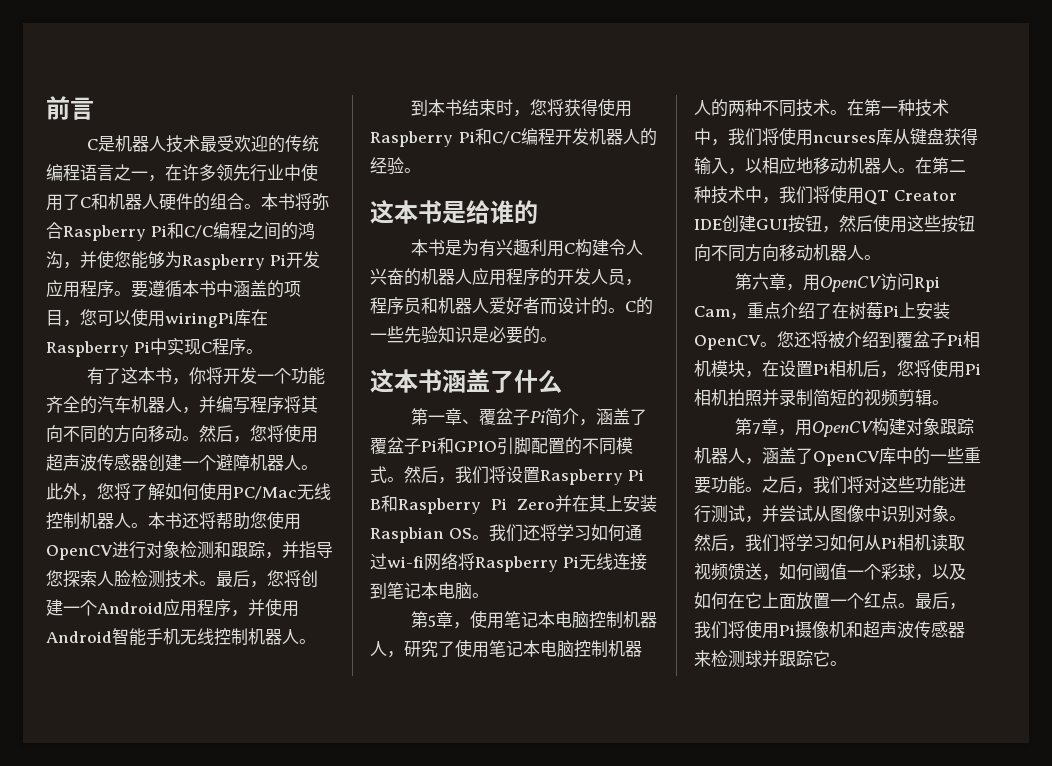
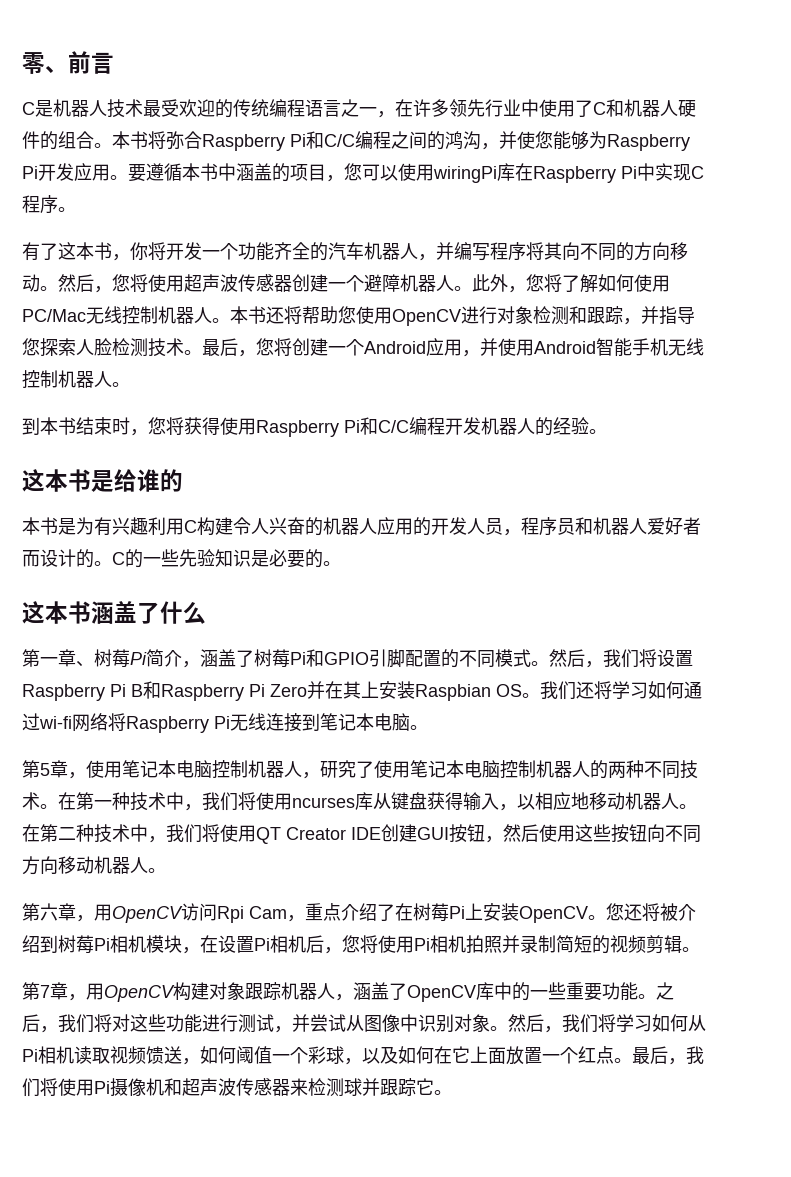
- 前言
+ 零、前言
- 本书将弥合Raspberry Pi和C/C编程之间的鸿沟，并使您能够为Raspberry Pi开发应用程序。
+ 本书将弥合Raspberry Pi和C/C编程之间的鸿沟，并使您能够为Raspberry Pi开发应用。
- 最后，您将创建一个Android应用程序，并使用Android智能手机无线控制机器人。
+ 最后，您将创建一个Android应用，并使用Android智能手机无线控制机器人。
- 本书是为有兴趣利用C构建令人兴奋的机器人应用程序的开发人员，程序员和机器人爱好者而设计的。
+ 本书是为有兴趣利用C构建令人兴奋的机器人应用的开发人员，程序员和机器人爱好者而设计的。
- 第一章、覆盆子Pi简介，涵盖了覆盆子Pi和GPIO引脚配置的不同模式。
+ 第一章、树莓Pi简介，涵盖了树莓Pi和GPIO引脚配置的不同模式。
- 您还将被介绍到覆盆子Pi相机模块，在设置Pi相机后，您将使用Pi相机拍照并录制简短的视频剪辑。
+ 您还将被介绍到树莓Pi相机模块，在设置Pi相机后，您将使用Pi相机拍照并录制简短的视频剪辑。

